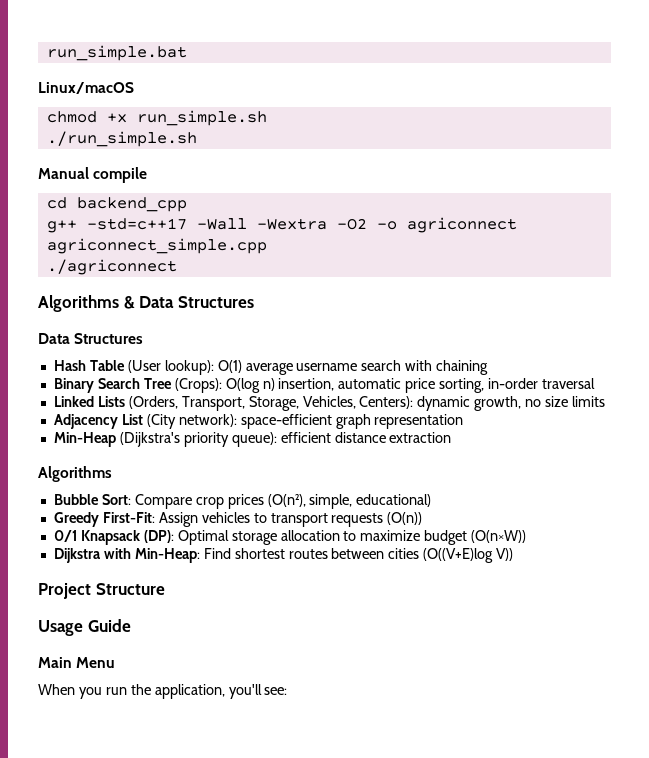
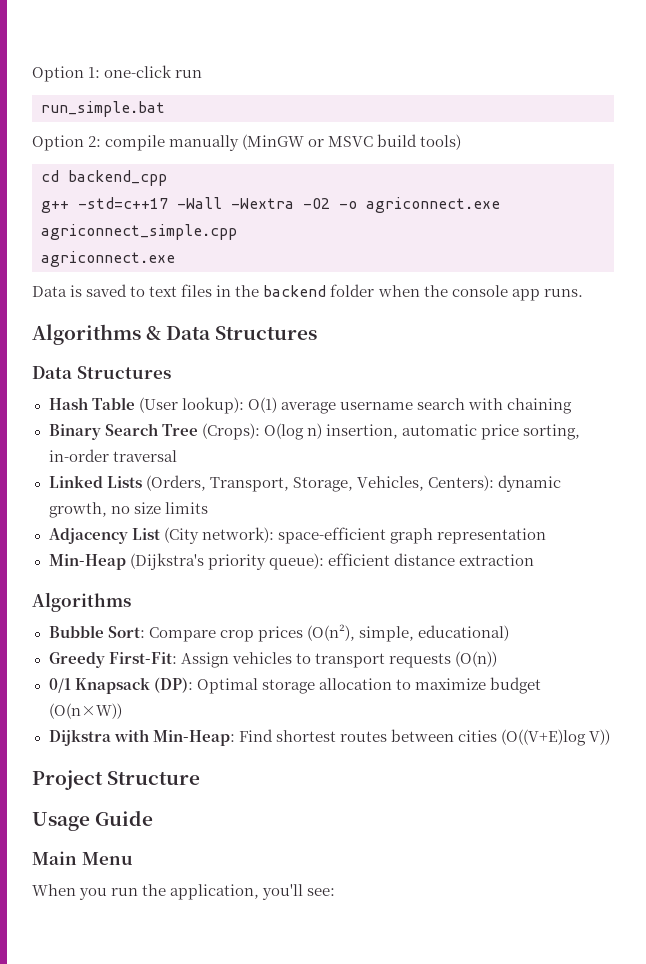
+ Option 1: one-click run
  run_simple.bat
- Linux/macOS
- chmod +x run_simple.sh
- ./run_simple.sh
- Manual compile
+ Option 2: compile manually (MinGW or MSVC build tools)
- g++ -std=c++17 -Wall -Wextra -O2 -o agriconnect agriconnect_simple.cpp
- ./agriconnect
+ g++ -std=c++17 -Wall -Wextra -O2 -o agriconnect.exe agriconnect_simple.cpp
+ agriconnect.exe
+ Data is saved to text files in the backend folder when the console app runs.

